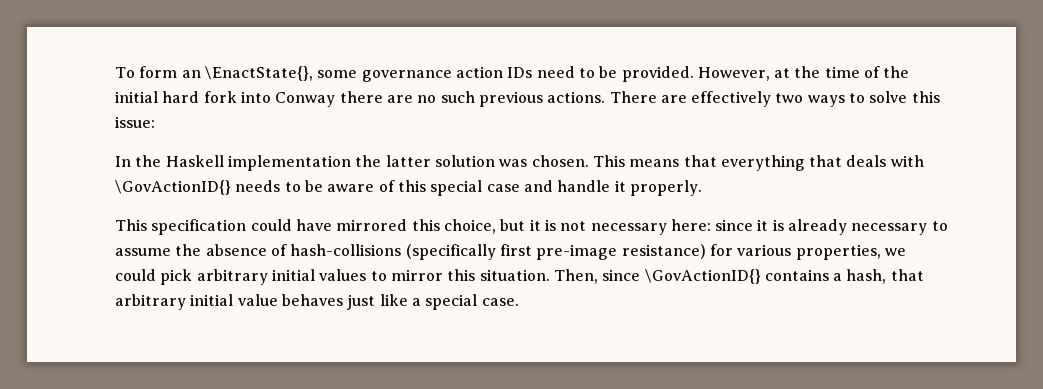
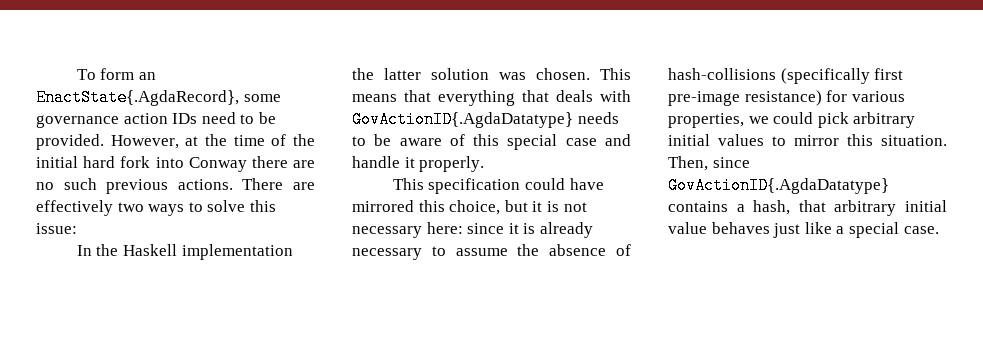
- To form an \EnactState{}, some governance action IDs need to be provided.
+ To form an EnactState{.AgdaRecord}, some governance action IDs need to be provided.
- This means that everything that deals with \GovActionID{} needs to be aware of this special case and handle it properly.
+ This means that everything that deals with GovActionID{.AgdaDatatype} needs to be aware of this special case and handle it properly.
- Then, since \GovActionID{} contains a hash, that arbitrary initial value behaves just like a special case.
+ Then, since GovActionID{.AgdaDatatype} contains a hash, that arbitrary initial value behaves just like a special case.

